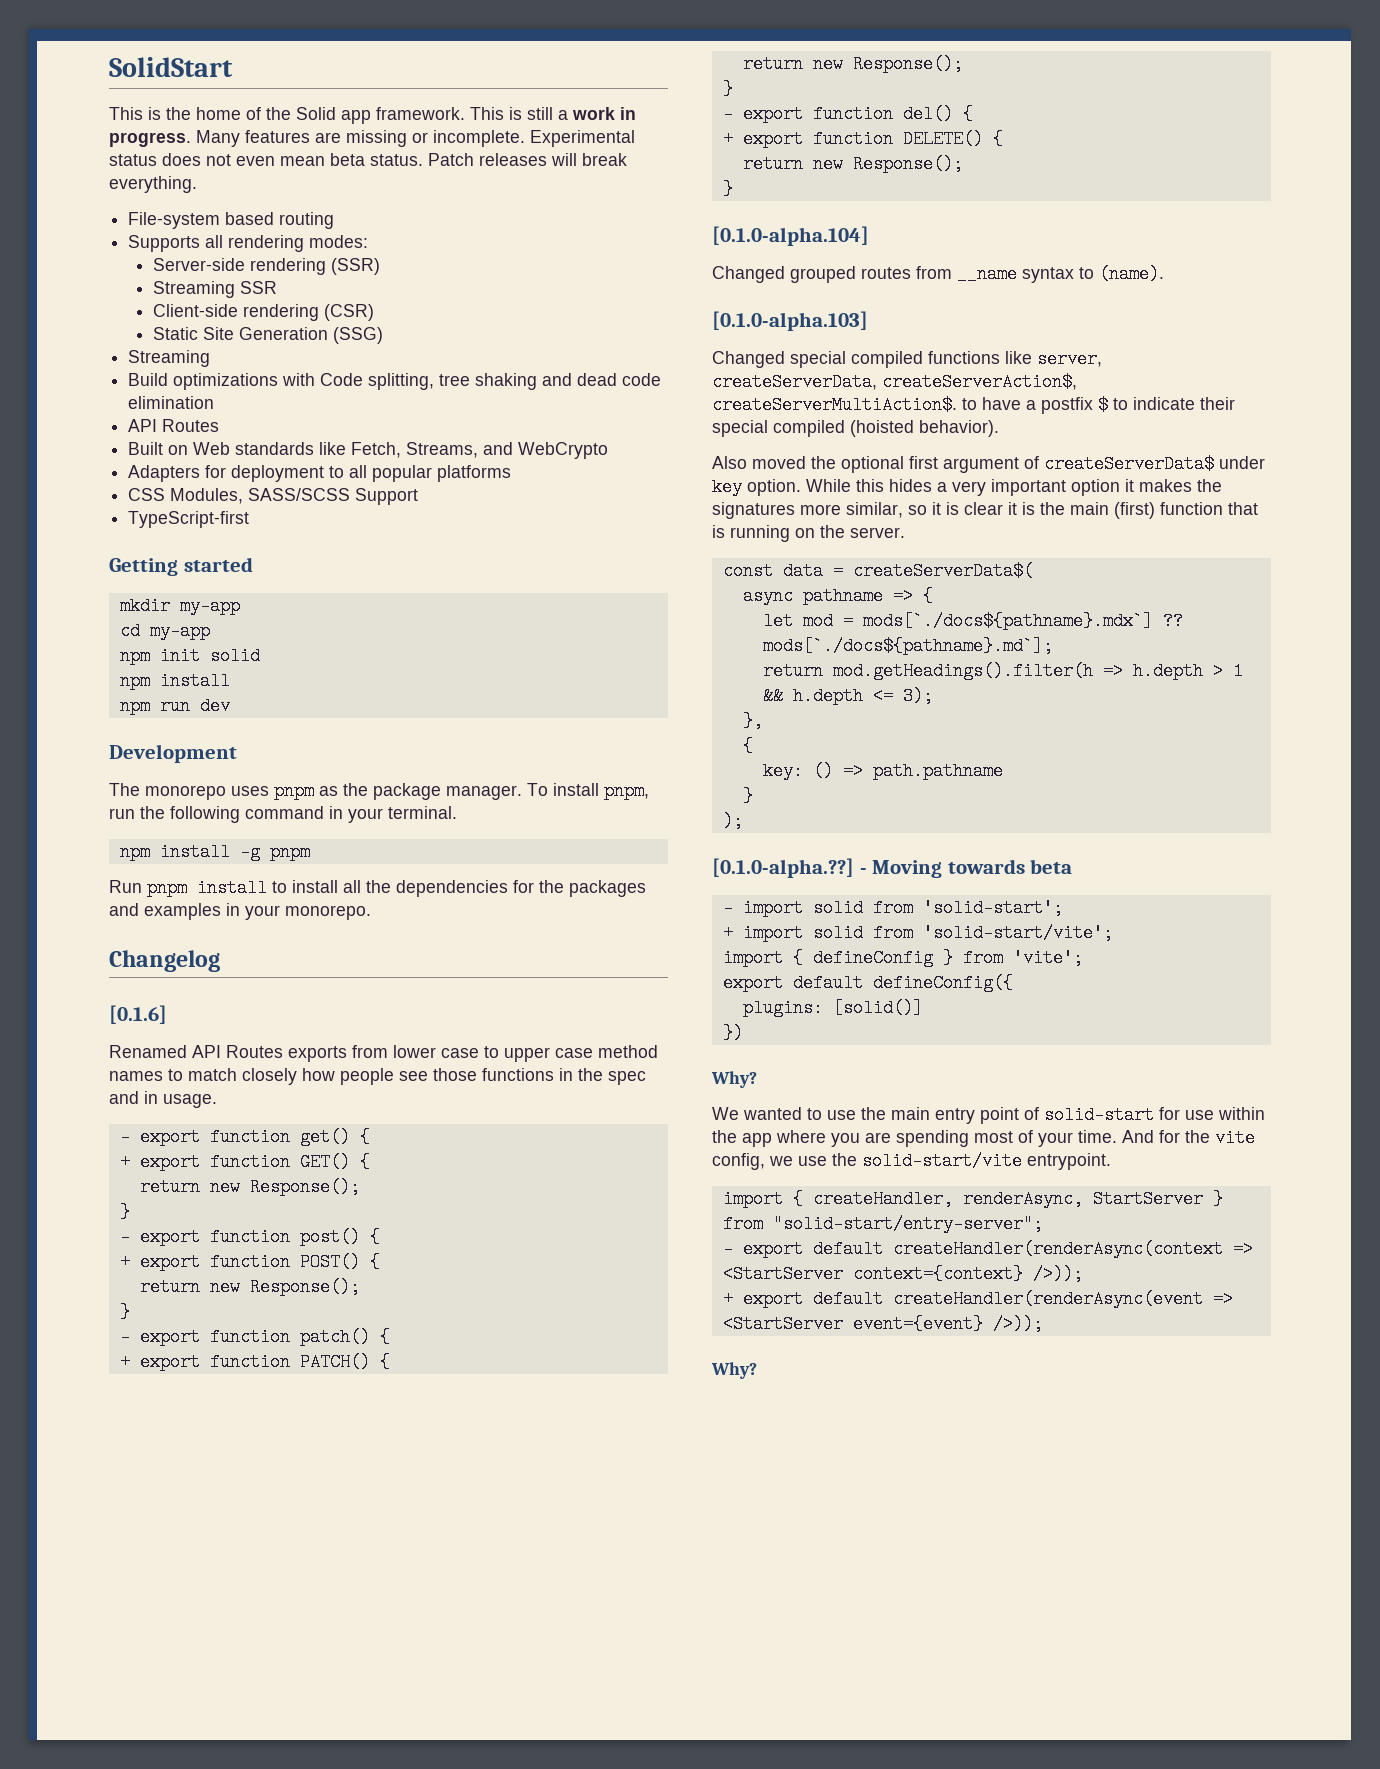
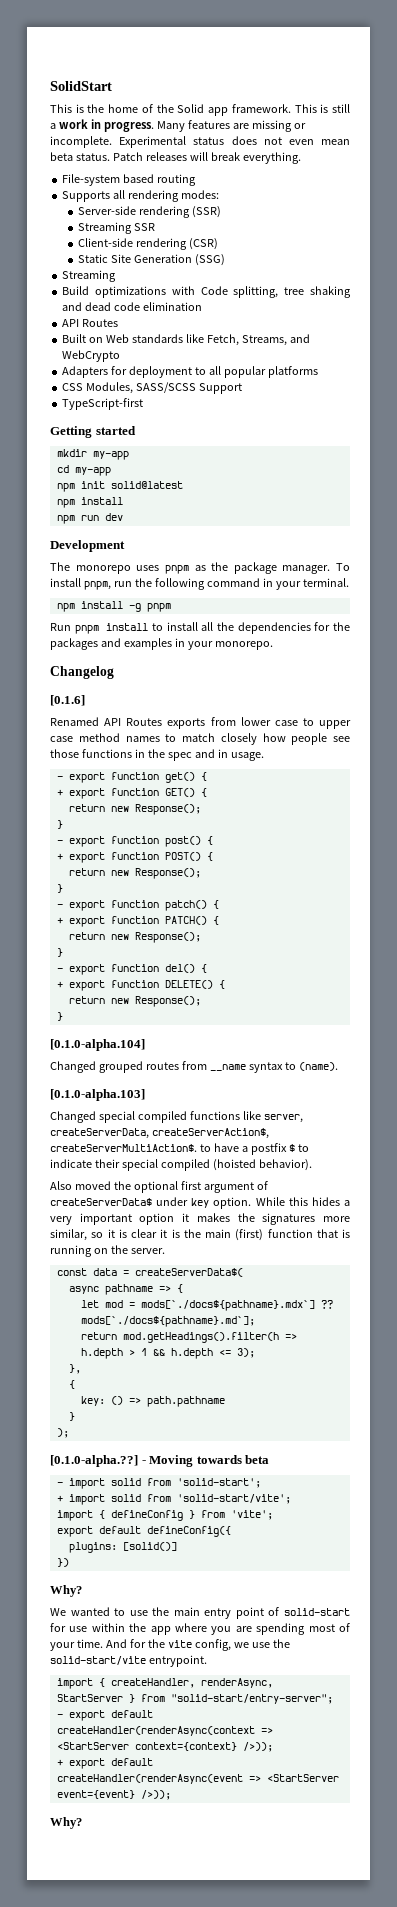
- npm init solid
+ npm init solid@latest

